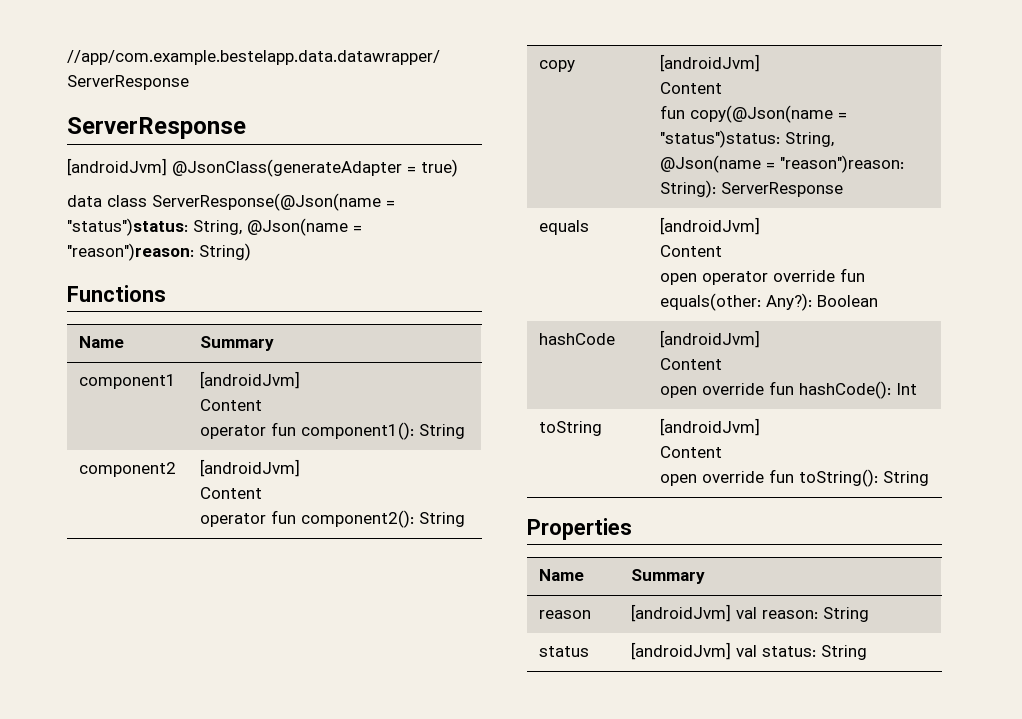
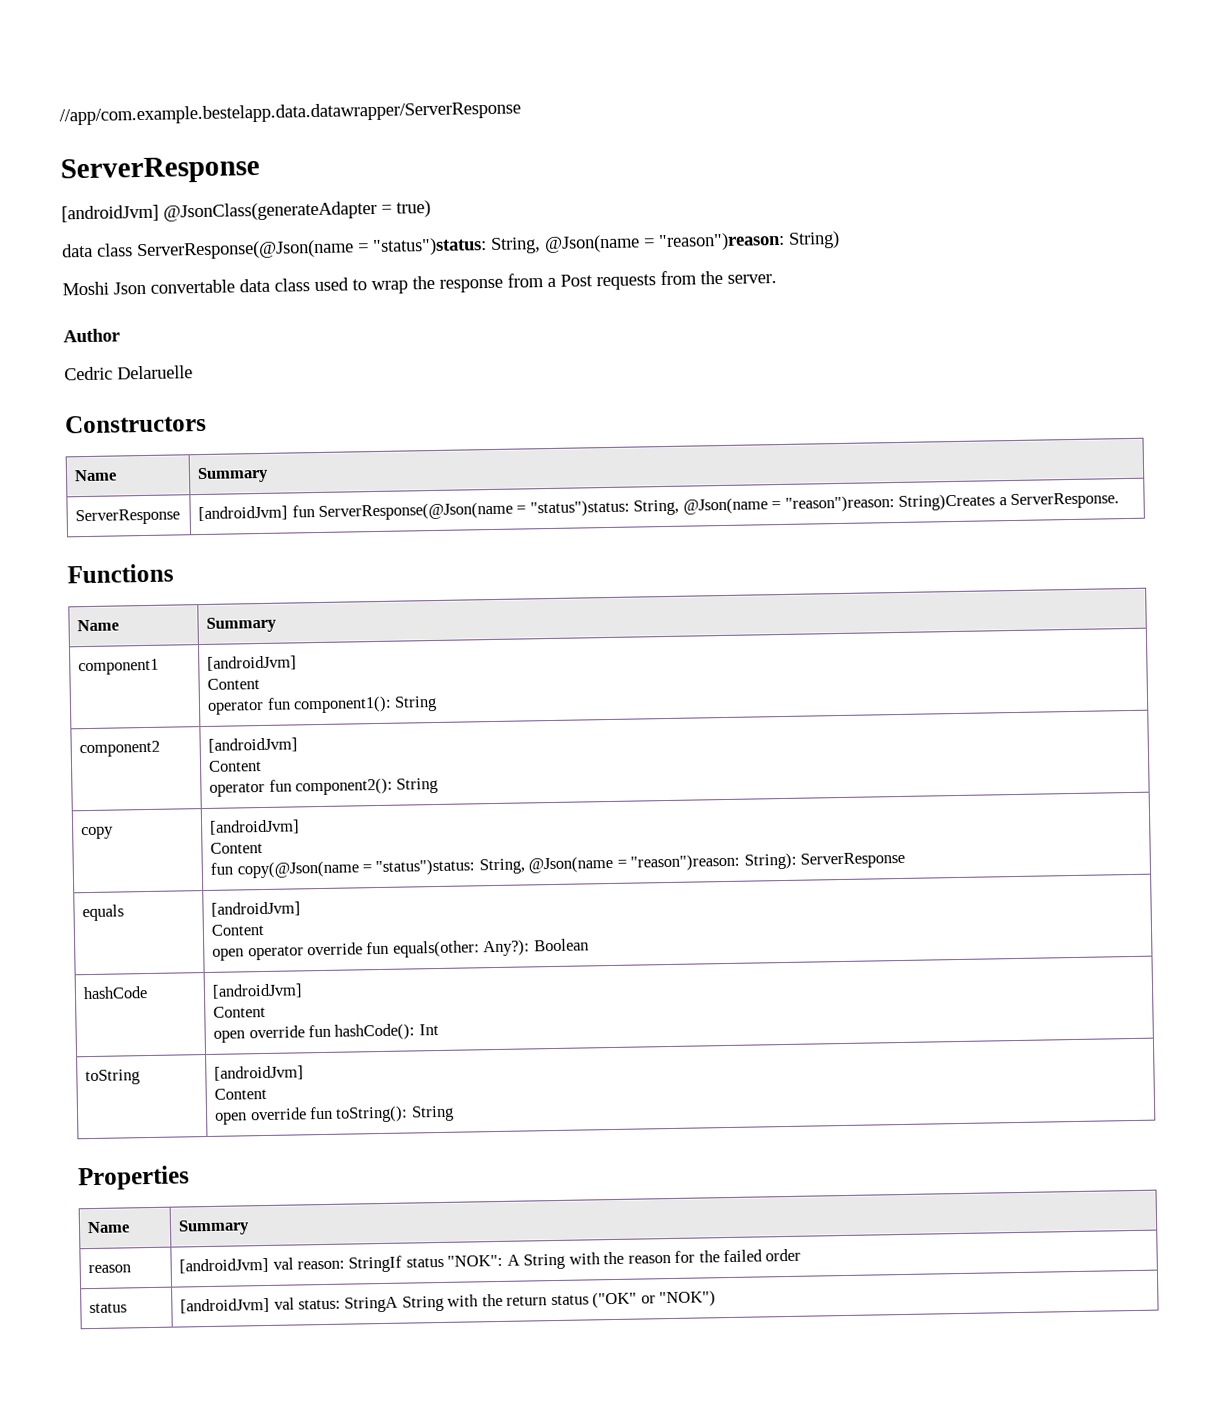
+ Moshi Json convertable data class used to wrap the response from a Post requests from the server.
+ Author
+ Cedric Delaruelle
+ Constructors
+ Name | Summary
+ ServerResponse | [androidJvm] fun ServerResponse(@Json(name = "status")status: String, @Json(name = "reason")reason: String)Creates a ServerResponse.
- reason | [androidJvm] val reason: String
- status | [androidJvm] val status: String
+ reason | [androidJvm] val reason: StringIf status "NOK": A String with the reason for the failed order
+ status | [androidJvm] val status: StringA String with the return status ("OK" or "NOK")

